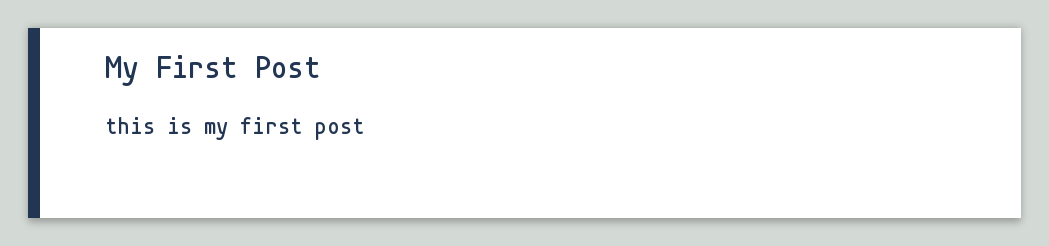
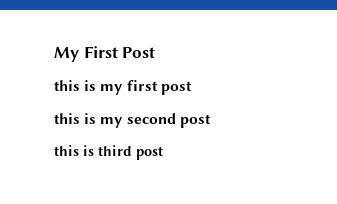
+ this is my second post
+ this is third post

